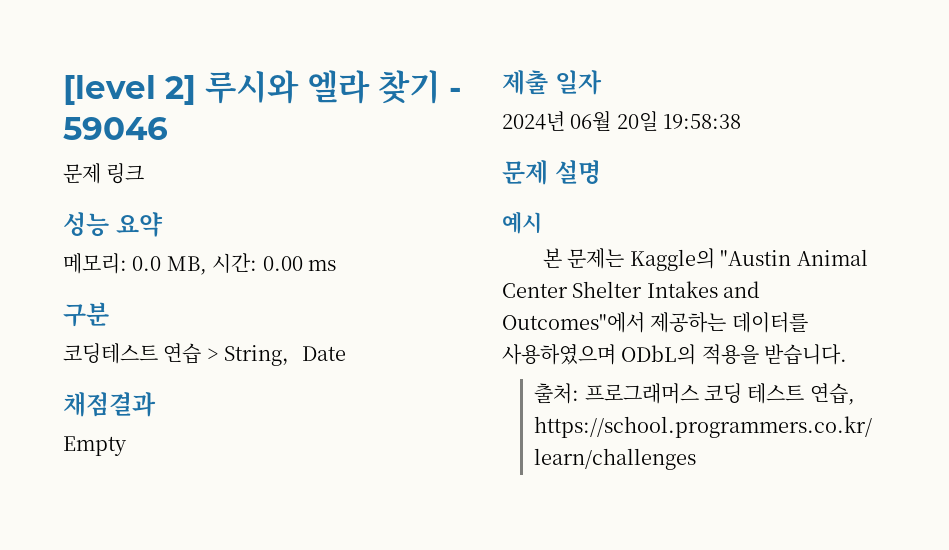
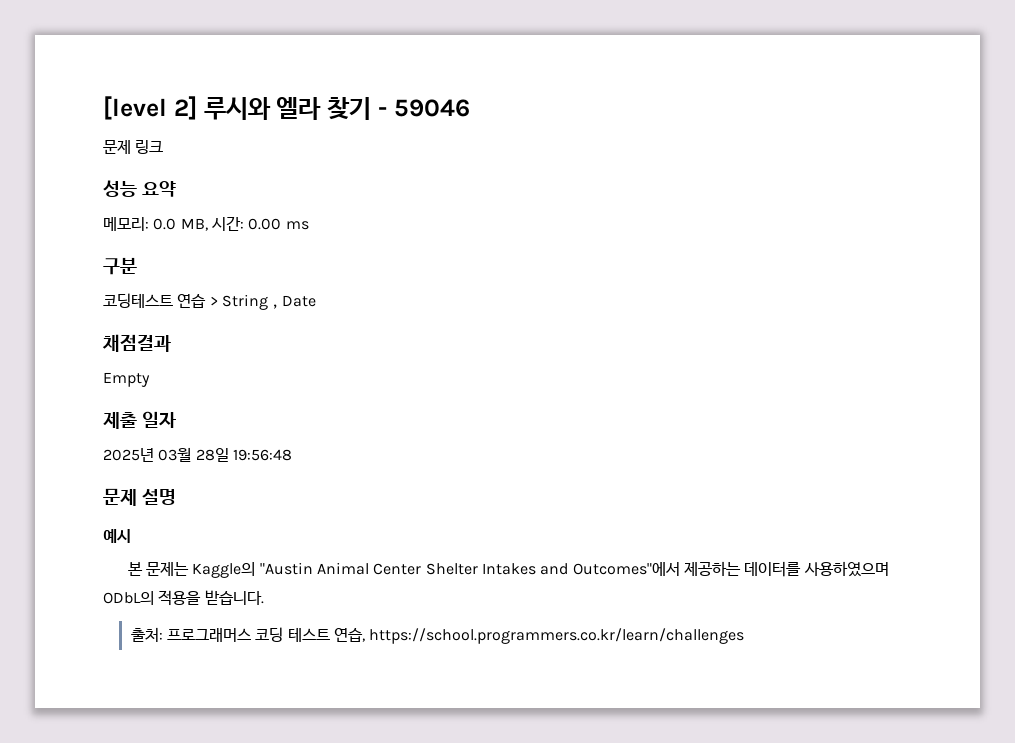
- 2024년 06월 20일 19:58:38
+ 2025년 03월 28일 19:56:48

